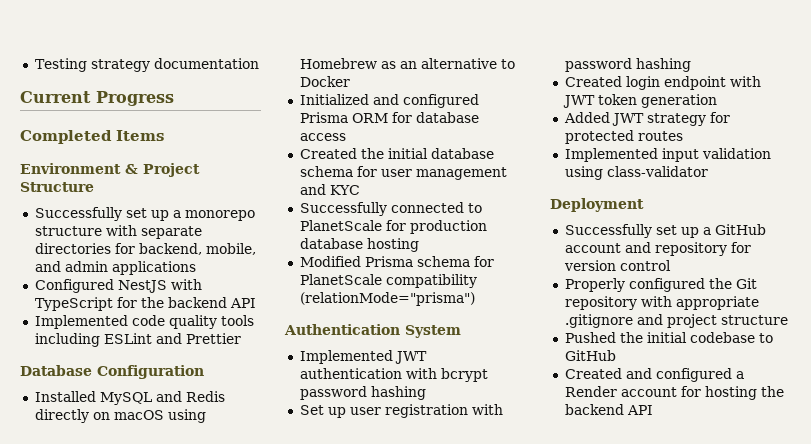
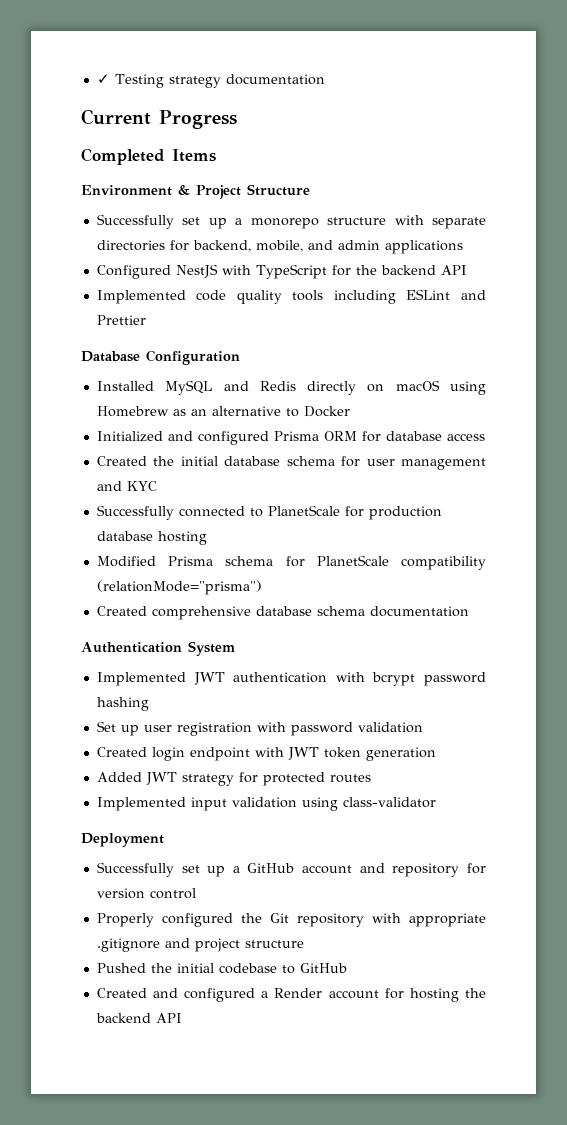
- Testing strategy documentation
+ ✓ Testing strategy documentation
+ Created comprehensive database schema documentation
- Set up user registration with password hashing
+ Set up user registration with password validation

